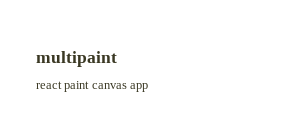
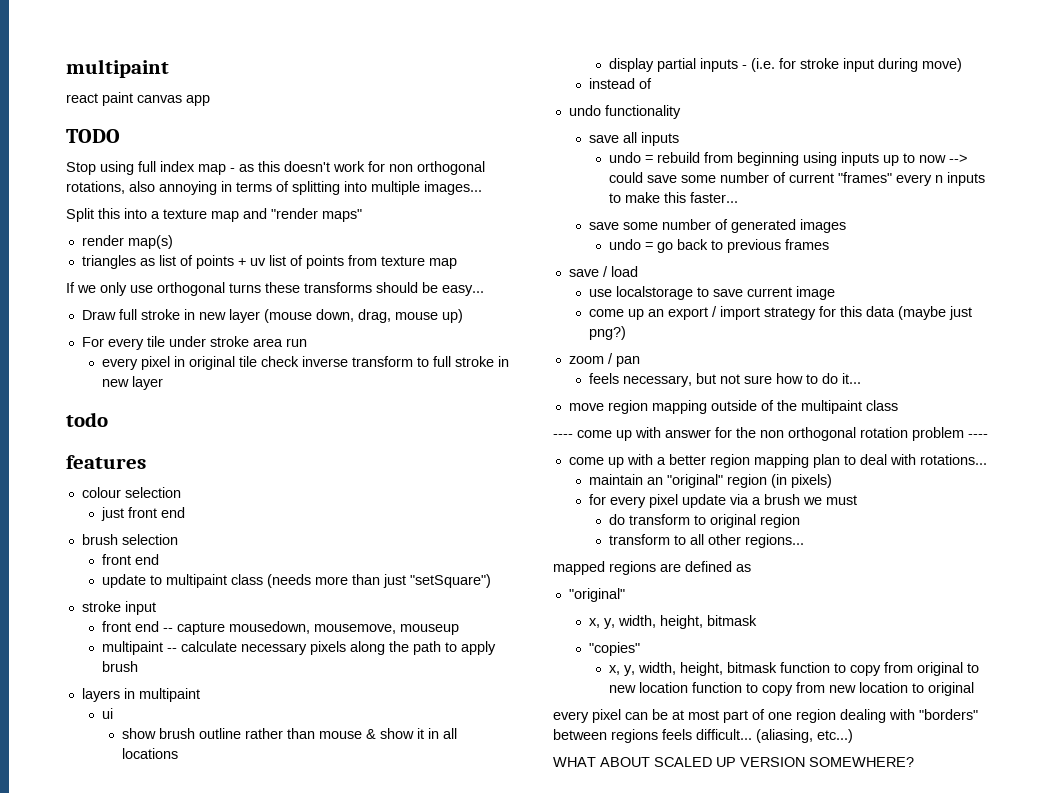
+ TODO
+ Stop using full index map - as this doesn't work for non orthogonal rotations, also annoying in terms of splitting into multiple images...
+ Split this into a texture map and "render maps"
+ render map(s)
+ triangles as list of points + uv list of points from texture map
+ If we only use orthogonal turns these transforms should be easy...
+ Draw full stroke in new layer (mouse down, drag, mouse up)
+ For every tile under stroke area run
+ every pixel in original tile check inverse transform to full stroke in new layer
+ todo
+ features
+ colour selection
+ just front end
+ brush selection
+ front end
+ update to multipaint class (needs more than just "setSquare")
+ stroke input
+ front end -- capture mousedown, mousemove, mouseup
+ multipaint -- calculate necessary pixels along the path to apply brush
+ layers in multipaint
+ ui
+ show brush outline rather than mouse & show it in all locations
+ display partial inputs - (i.e. for stroke input during move)
+ instead of
+ undo functionality
+ save all inputs
+ undo = rebuild from beginning using inputs up to now --> could save some number of current "frames" every n inputs to make this faster...
+ save some number of generated images
+ undo = go back to previous frames
+ save / load
+ use localstorage to save current image
+ come up an export / import strategy for this data (maybe just png?)
+ zoom / pan
+ feels necessary, but not sure how to do it...
+ move region mapping outside of the multipaint class
+ ---- come up with answer for the non orthogonal rotation problem ----
+ come up with a better region mapping plan to deal with rotations...
+ maintain an "original" region (in pixels)
+ for every pixel update via a brush we must
+ do transform to original region
+ transform to all other regions...
+ mapped regions are defined as
+ "original"
+ x, y, width, height, bitmask
+ "copies"
+ x, y, width, height, bitmask function to copy from original to new location function to copy from new location to original
+ every pixel can be at most part of one region dealing with "borders" between regions feels difficult... (aliasing, etc...)
+ WHAT ABOUT SCALED UP VERSION SOMEWHERE?

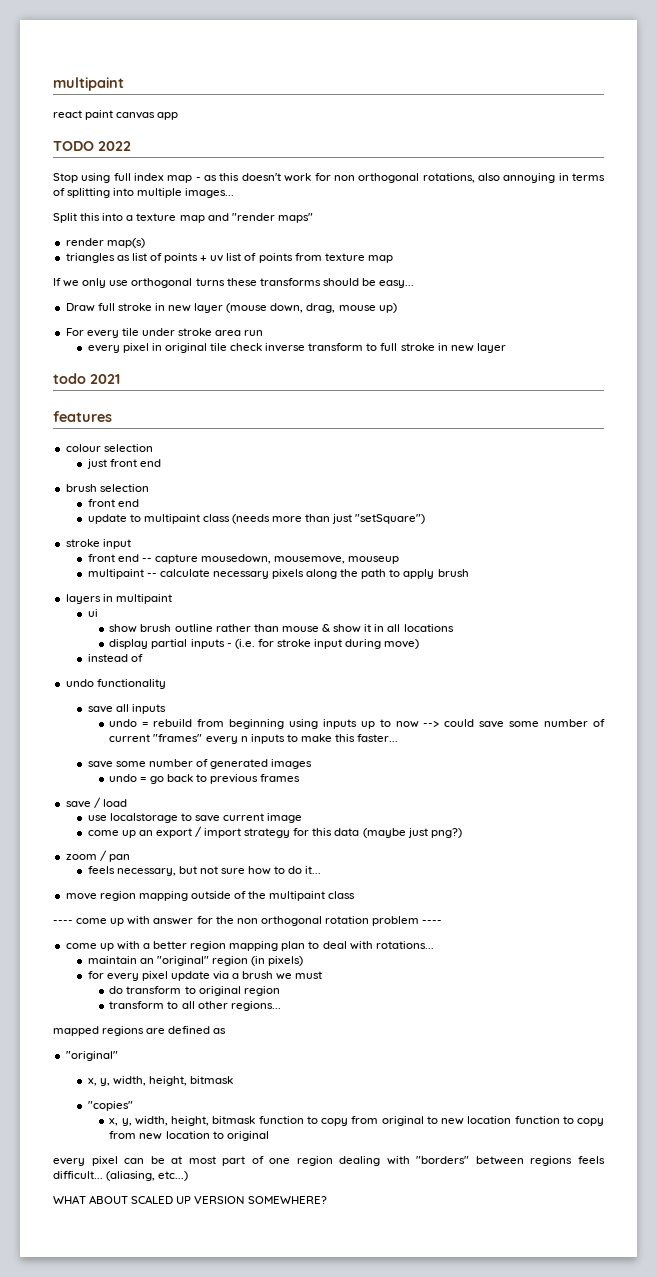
- TODO
+ TODO 2022
- todo
+ todo 2021

